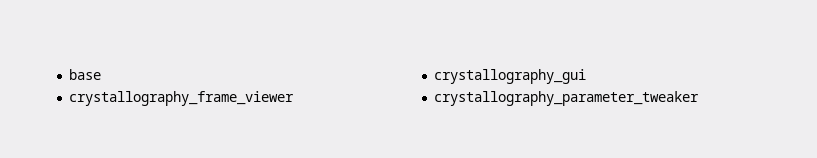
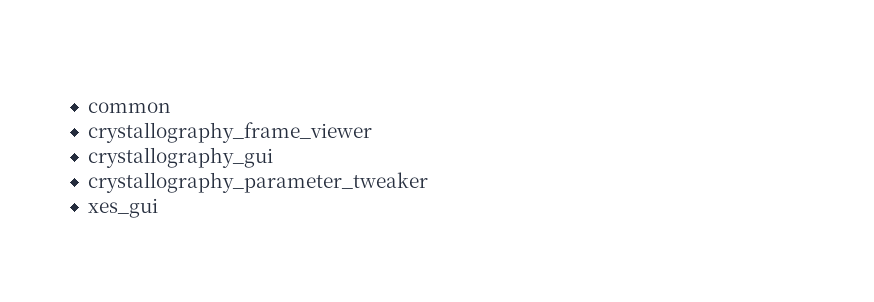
- base
+ common
+ xes_gui

